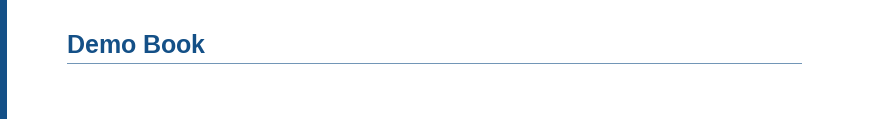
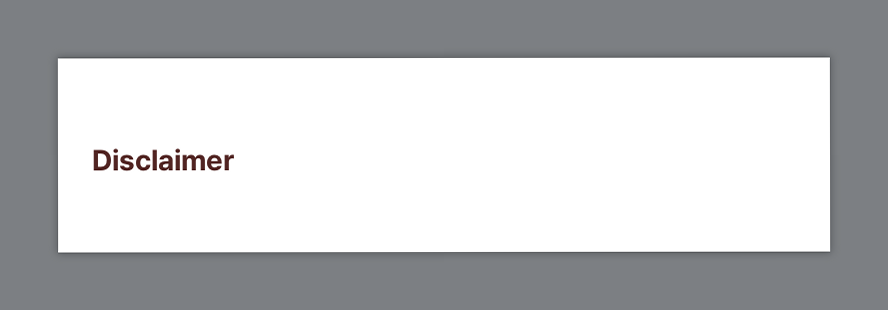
- Demo Book
+ Disclaimer

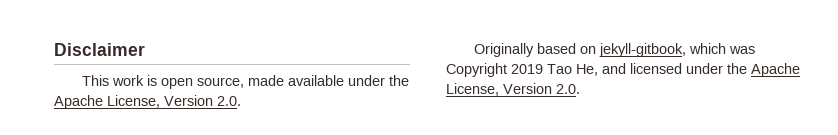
+ This work is open source, made available under the Apache License, Version 2.0.
+ Originally based on jekyll-gitbook, which was Copyright 2019 Tao He, and licensed under the Apache License, Version 2.0.

